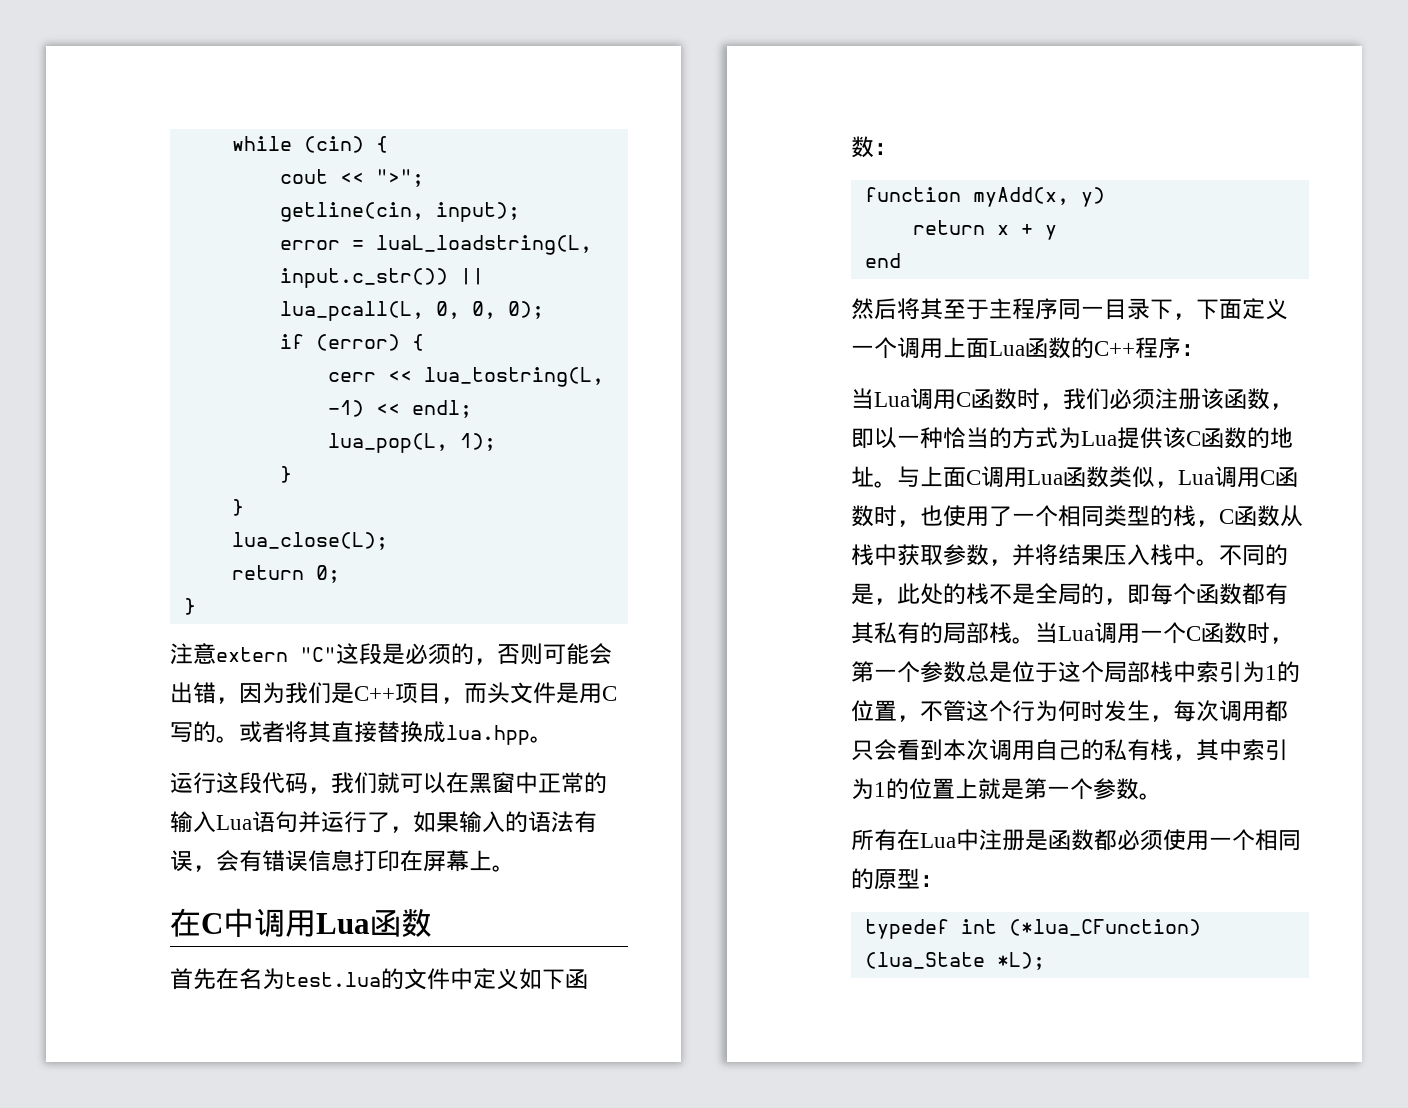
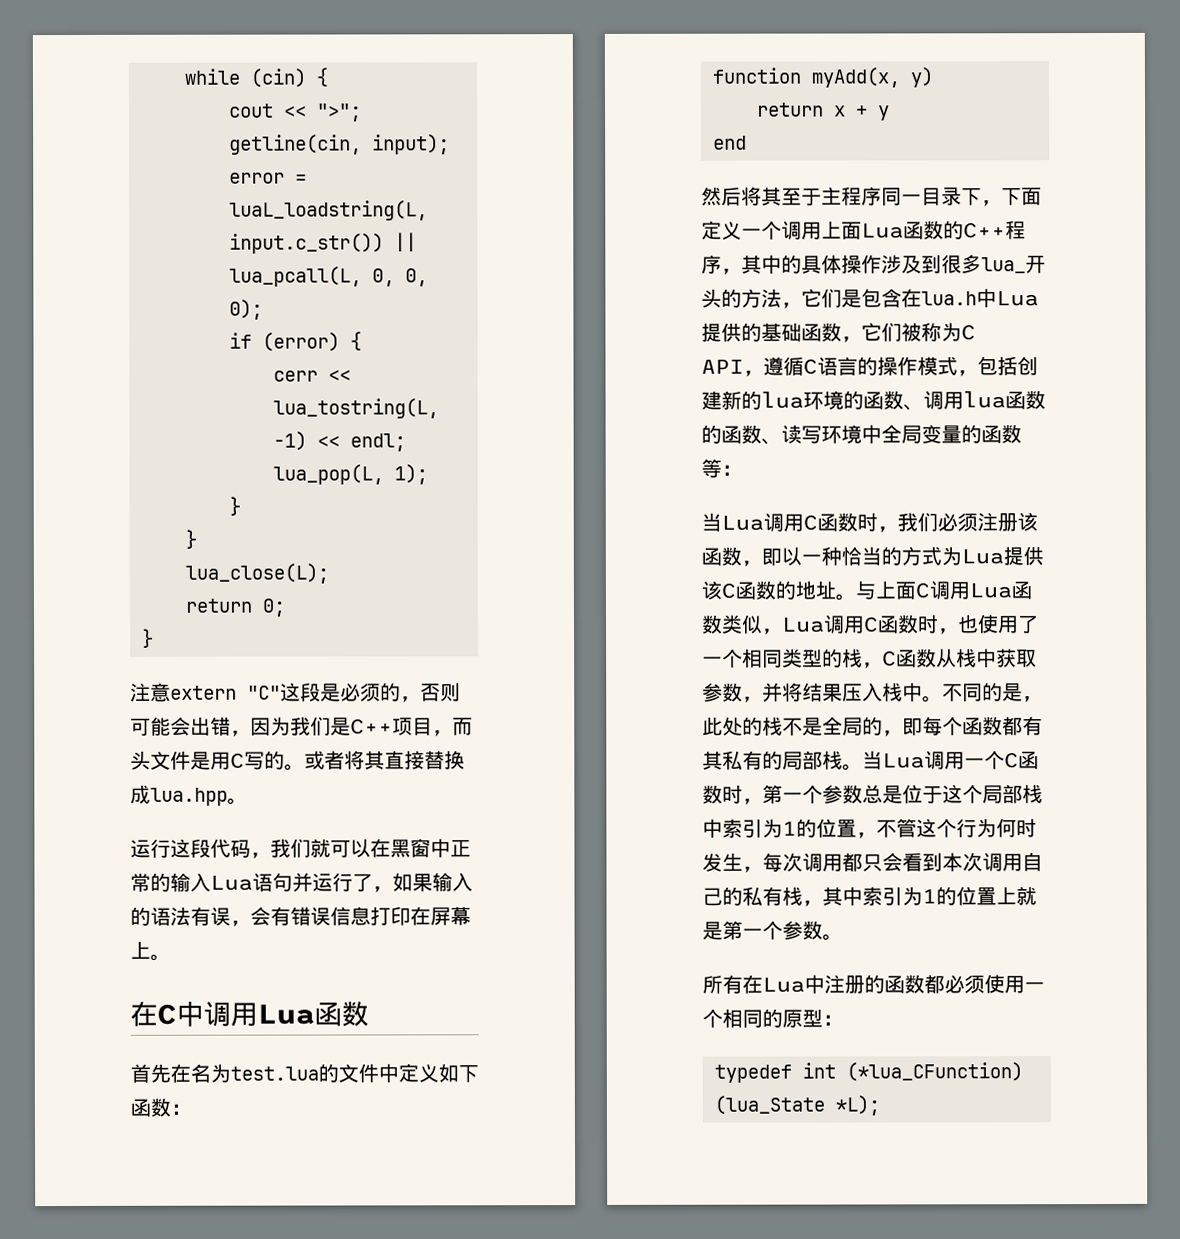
- 然后将其至于主程序同一目录下，下面定义一个调用上面Lua函数的C++程序：
+ 然后将其至于主程序同一目录下，下面定义一个调用上面Lua函数的C++程序，其中的具体操作涉及到很多lua_开头的方法，它们是包含在lua.h中Lua提供的基础函数，它们被称为C API，遵循C语言的操作模式，包括创建新的lua环境的函数、调用lua函数的函数、读写环境中全局变量的函数等：
- 所有在Lua中注册是函数都必须使用一个相同的原型：
+ 所有在Lua中注册的函数都必须使用一个相同的原型：

